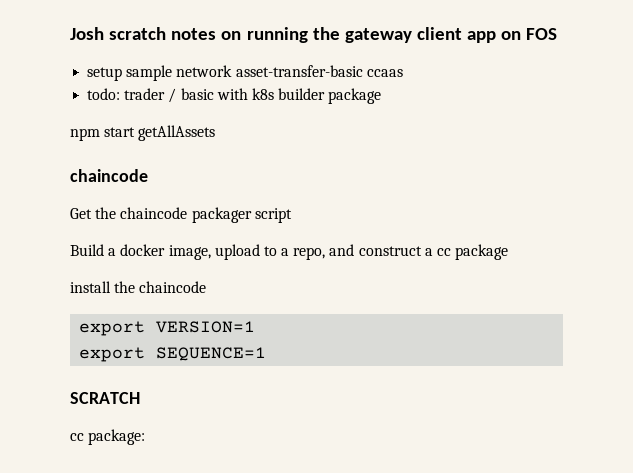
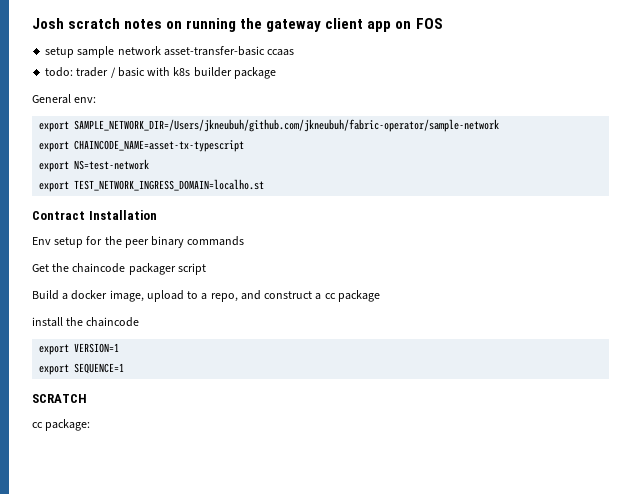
- npm start getAllAssets
- chaincode
+ General env:
+ export SAMPLE_NETWORK_DIR=/Users/jkneubuh/github.com/jkneubuh/fabric-operator/sample-network
+ export CHAINCODE_NAME=asset-tx-typescript
+ export NS=test-network
+ export TEST_NETWORK_INGRESS_DOMAIN=localho.st
+ Contract Installation
+ Env setup for the peer binary commands

